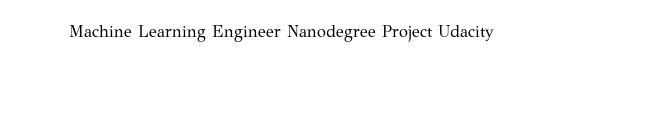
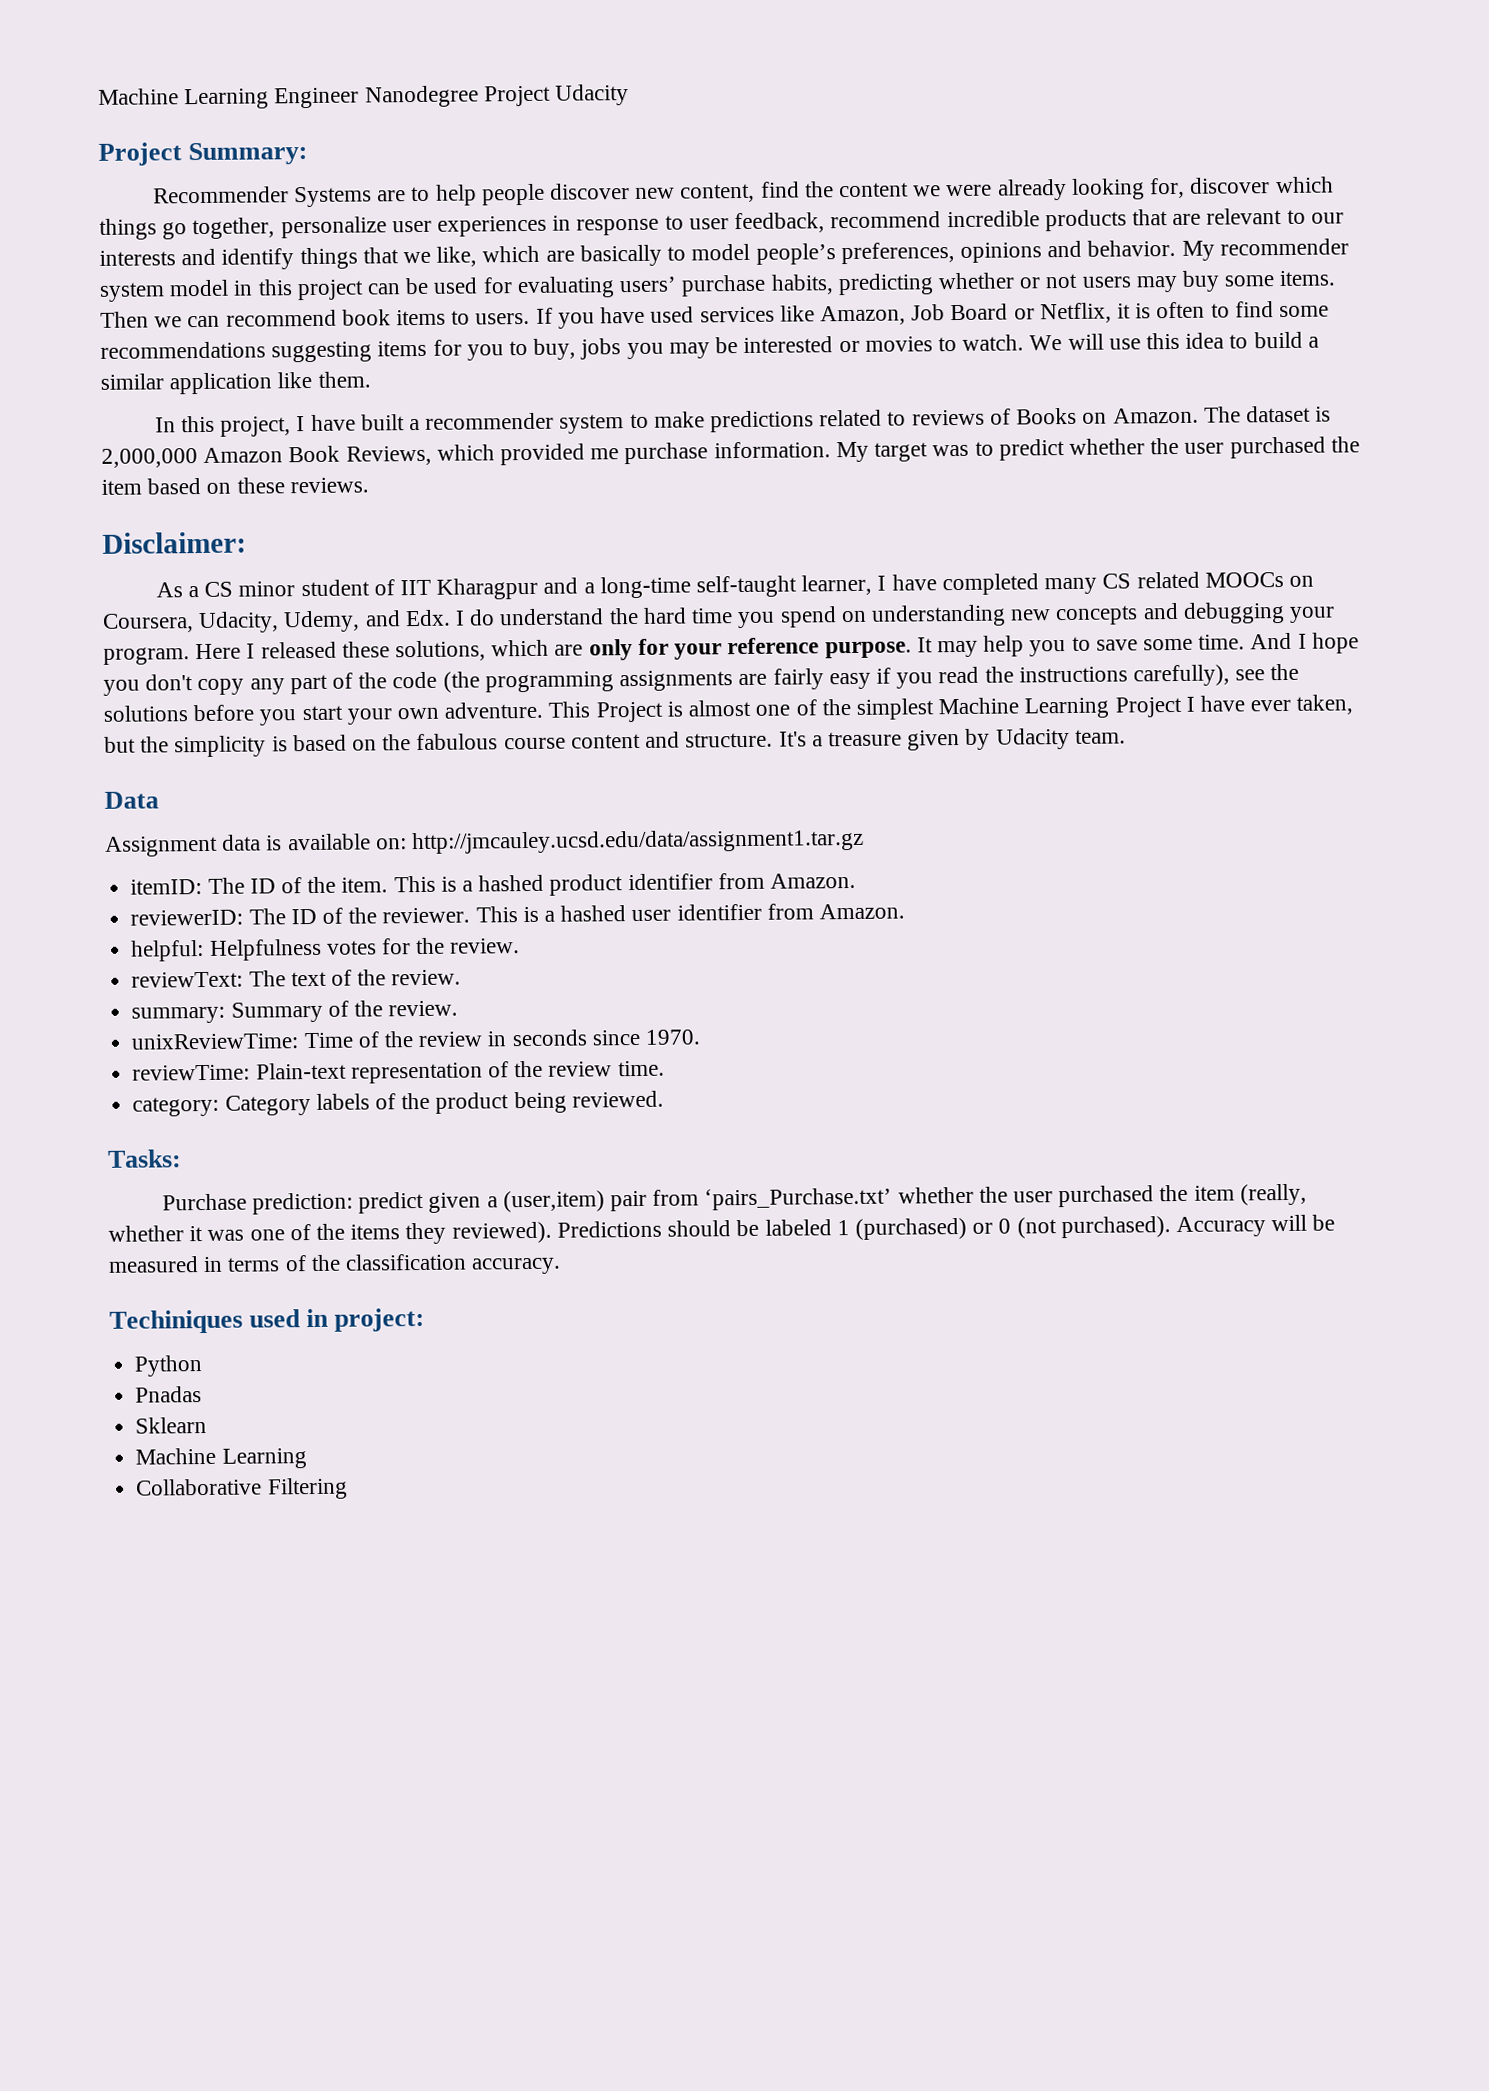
+ Project Summary:
+ Recommender Systems are to help people discover new content, find the content we were already looking for, discover which things go together, personalize user experiences in response to user feedback, recommend incredible products that are relevant to our interests and identify things that we like, which are basically to model people’s preferences, opinions and behavior. My recommender system model in this project can be used for evaluating users’ purchase habits, predicting whether or not users may buy some items. Then we can recommend book items to users. If you have used services like Amazon, Job Board or Netflix, it is often to find some recommendations suggesting items for you to buy, jobs you may be interested or movies to watch. We will use this idea to build a similar application like them.
+ In this project, I have built a recommender system to make predictions related to reviews of Books on Amazon. The dataset is 2,000,000 Amazon Book Reviews, which provided me purchase information. My target was to predict whether the user purchased the item based on these reviews.
+ Disclaimer:
+ As a CS minor student of IIT Kharagpur and a long-time self-taught learner, I have completed many CS related MOOCs on Coursera, Udacity, Udemy, and Edx. I do understand the hard time you spend on understanding new concepts and debugging your program. Here I released these solutions, which are only for your reference purpose. It may help you to save some time. And I hope you don't copy any part of the code (the programming assignments are fairly easy if you read the instructions carefully), see the solutions before you start your own adventure. This Project is almost one of the simplest Machine Learning Project I have ever taken, but the simplicity is based on the fabulous course content and structure. It's a treasure given by Udacity team.
+ Data
+ Assignment data is available on: http://jmcauley.ucsd.edu/data/assignment1.tar.gz
+ itemID: The ID of the item. This is a hashed product identifier from Amazon.
+ reviewerID: The ID of the reviewer. This is a hashed user identifier from Amazon.
+ helpful: Helpfulness votes for the review.
+ reviewText: The text of the review.
+ summary: Summary of the review.
+ unixReviewTime: Time of the review in seconds since 1970.
+ reviewTime: Plain-text representation of the review time.
+ category: Category labels of the product being reviewed.
+ Tasks:
+ Purchase prediction: predict given a (user,item) pair from ‘pairs_Purchase.txt’ whether the user purchased the item (really, whether it was one of the items they reviewed). Predictions should be labeled 1 (purchased) or 0 (not purchased). Accuracy will be measured in terms of the classification accuracy.
+ Techiniques used in project:
+ Python
+ Pnadas
+ Sklearn
+ Machine Learning
+ Collaborative Filtering

